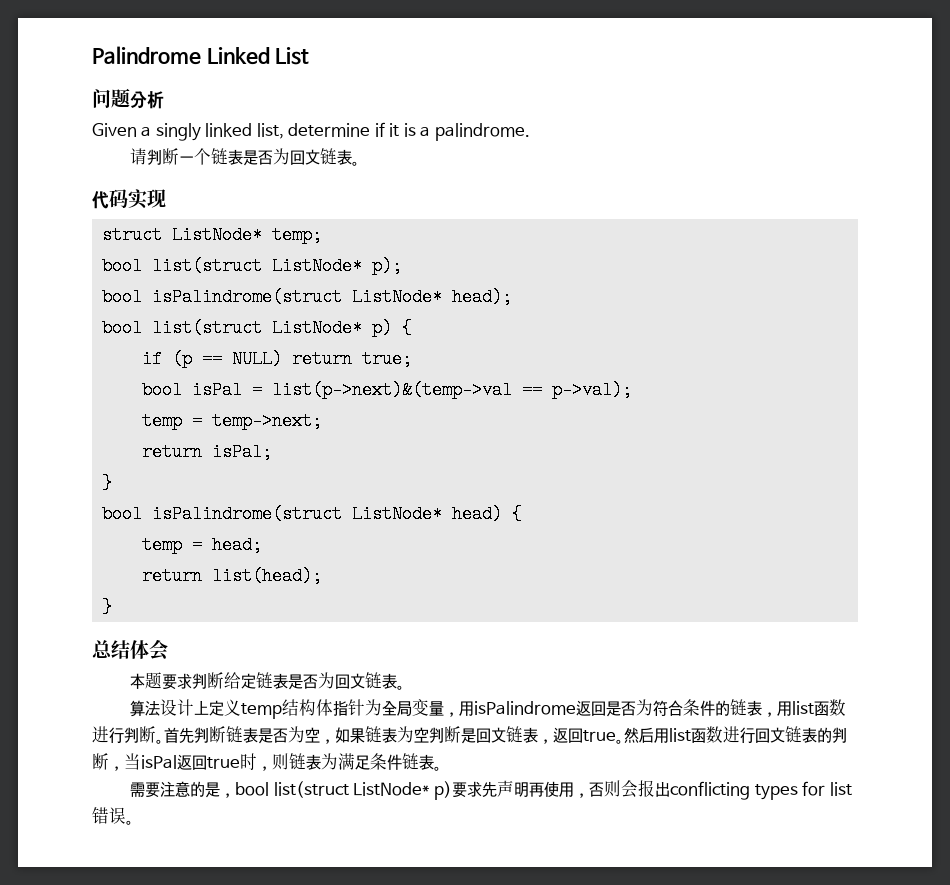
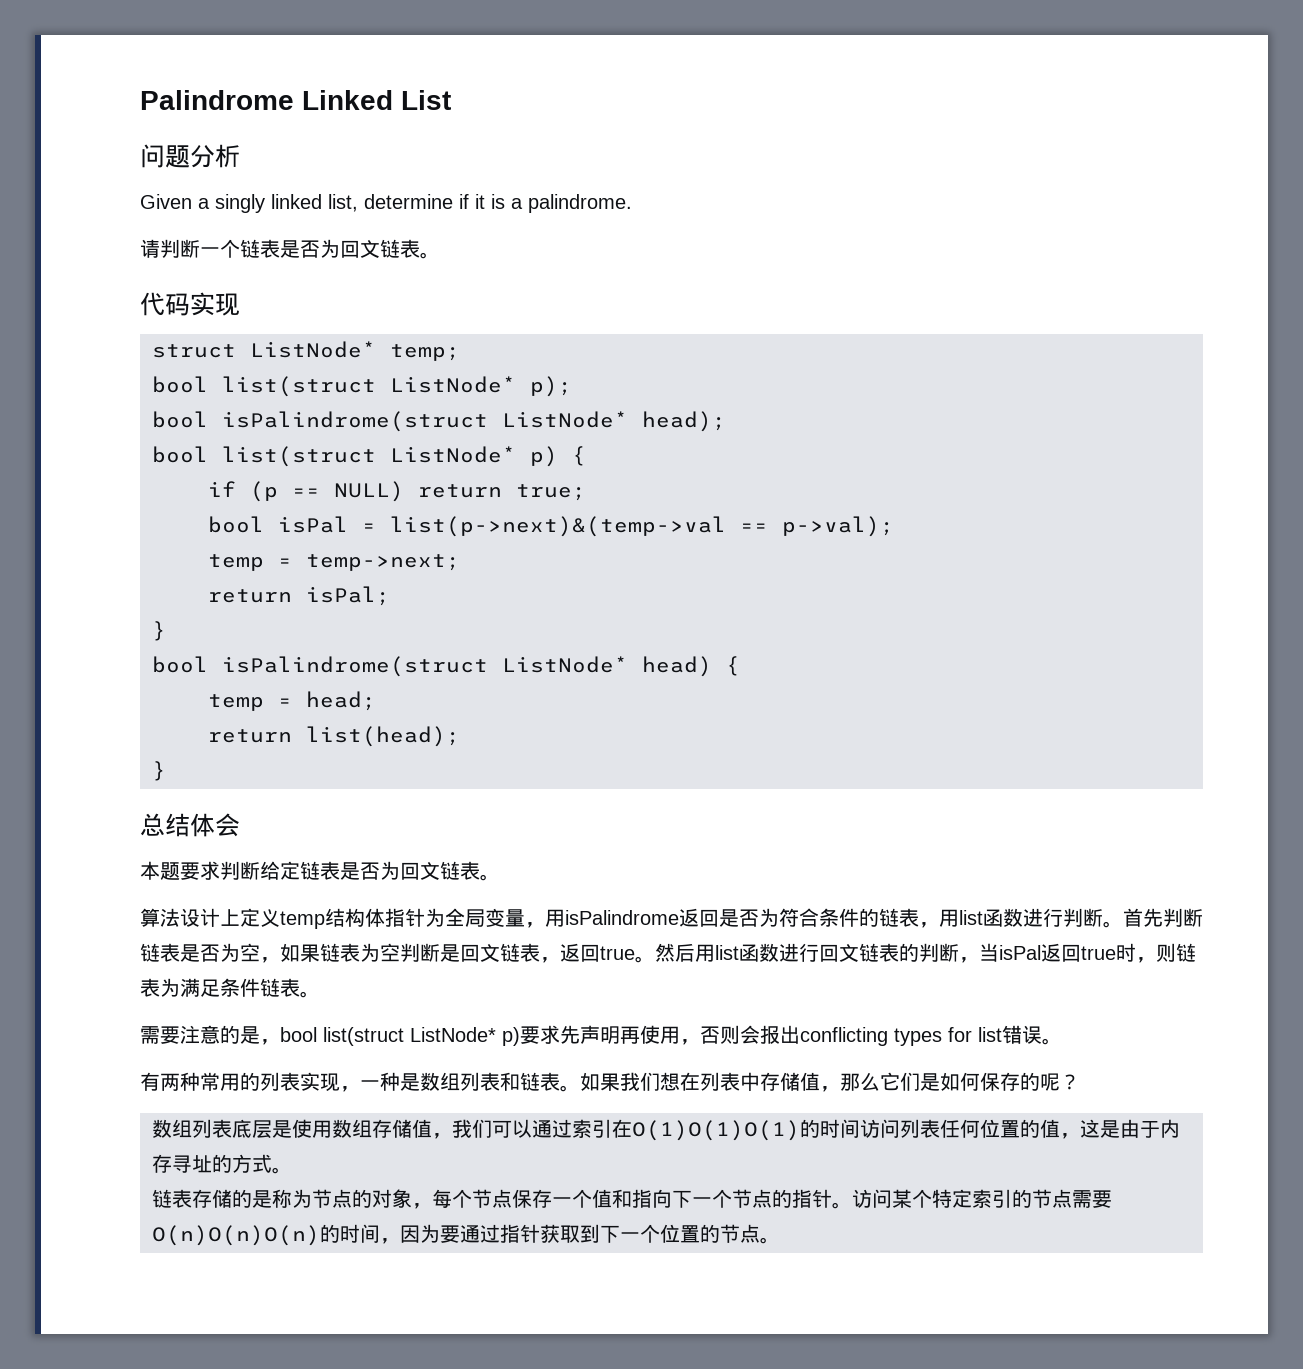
+ 有两种常用的列表实现，一种是数组列表和链表。如果我们想在列表中存储值，那么它们是如何保存的呢？
+ 数组列表底层是使用数组存储值，我们可以通过索引在O(1)O(1)O(1)的时间访问列表任何位置的值，这是由于内存寻址的方式。
+ 链表存储的是称为节点的对象，每个节点保存一个值和指向下一个节点的指针。访问某个特定索引的节点需要O(n)O(n)O(n)的时间，因为要通过指针获取到下一个位置的节点。

